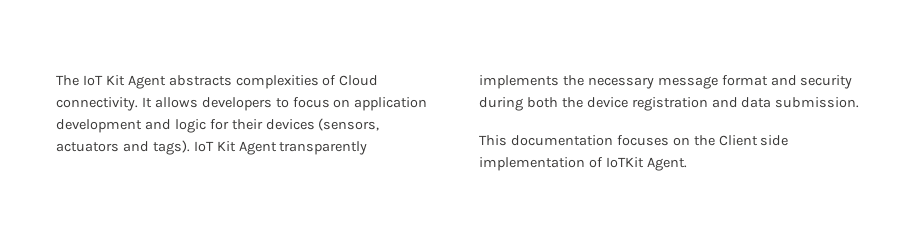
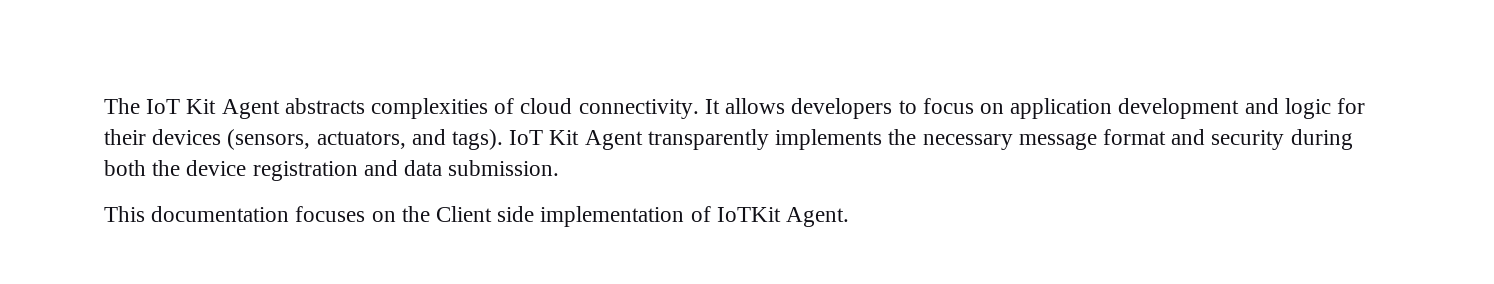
- The IoT Kit Agent abstracts complexities of Cloud connectivity.
+ The IoT Kit Agent abstracts complexities of cloud connectivity.
- It allows developers to focus on application development and logic for their devices (sensors, actuators and tags).
+ It allows developers to focus on application development and logic for their devices (sensors, actuators, and tags).

